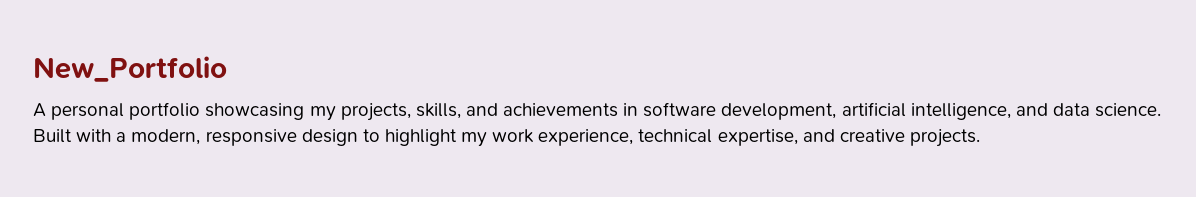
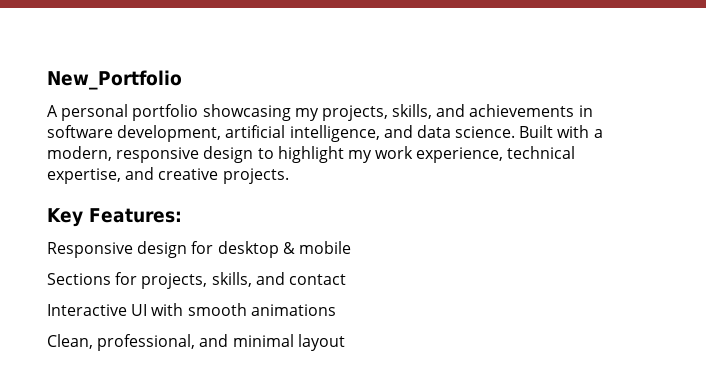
+ Key Features:
+ Responsive design for desktop & mobile
+ Sections for projects, skills, and contact
+ Interactive UI with smooth animations
+ Clean, professional, and minimal layout

